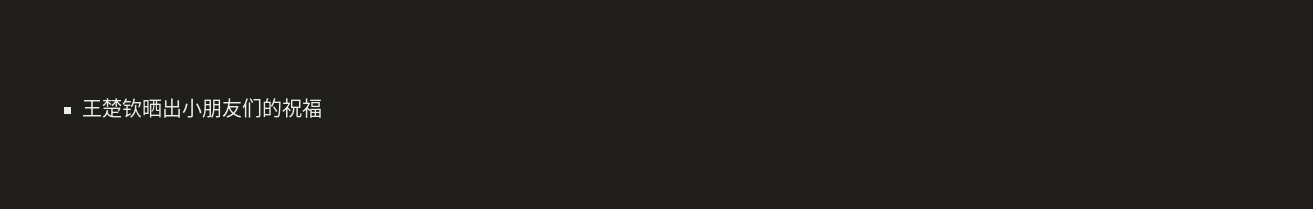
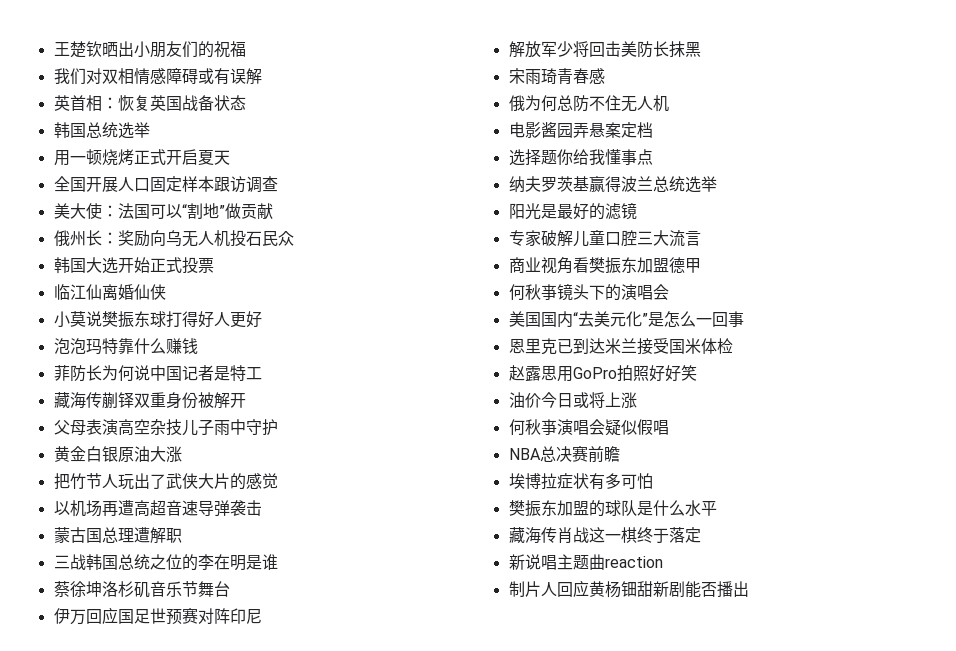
+ 我们对双相情感障碍或有误解
+ 英首相：恢复英国战备状态
+ 韩国总统选举
+ 用一顿烧烤正式开启夏天
+ 全国开展人口固定样本跟访调查
+ 美大使：法国可以“割地”做贡献
+ 俄州长：奖励向乌无人机投石民众
+ 韩国大选开始正式投票
+ 临江仙离婚仙侠
+ 小莫说樊振东球打得好人更好
+ 泡泡玛特靠什么赚钱
+ 菲防长为何说中国记者是特工
+ 藏海传蒯铎双重身份被解开
+ 父母表演高空杂技儿子雨中守护
+ 黄金白银原油大涨
+ 把竹节人玩出了武侠大片的感觉
+ 以机场再遭高超音速导弹袭击
+ 蒙古国总理遭解职
+ 三战韩国总统之位的李在明是谁
+ 蔡徐坤洛杉矶音乐节舞台
+ 伊万回应国足世预赛对阵印尼
+ 解放军少将回击美防长抹黑
+ 宋雨琦青春感
+ 俄为何总防不住无人机
+ 电影酱园弄悬案定档
+ 选择题你给我懂事点
+ 纳夫罗茨基赢得波兰总统选举
+ 阳光是最好的滤镜
+ 专家破解儿童口腔三大流言
+ 商业视角看樊振东加盟德甲
+ 何秋亊镜头下的演唱会
+ 美国国内“去美元化”是怎么一回事
+ 恩里克已到达米兰接受国米体检
+ 赵露思用GoPro拍照好好笑
+ 油价今日或将上涨
+ 何秋亊演唱会疑似假唱
+ NBA总决赛前瞻
+ 埃博拉症状有多可怕
+ 樊振东加盟的球队是什么水平
+ 藏海传肖战这一棋终于落定
+ 新说唱主题曲reaction
+ 制片人回应黄杨钿甜新剧能否播出

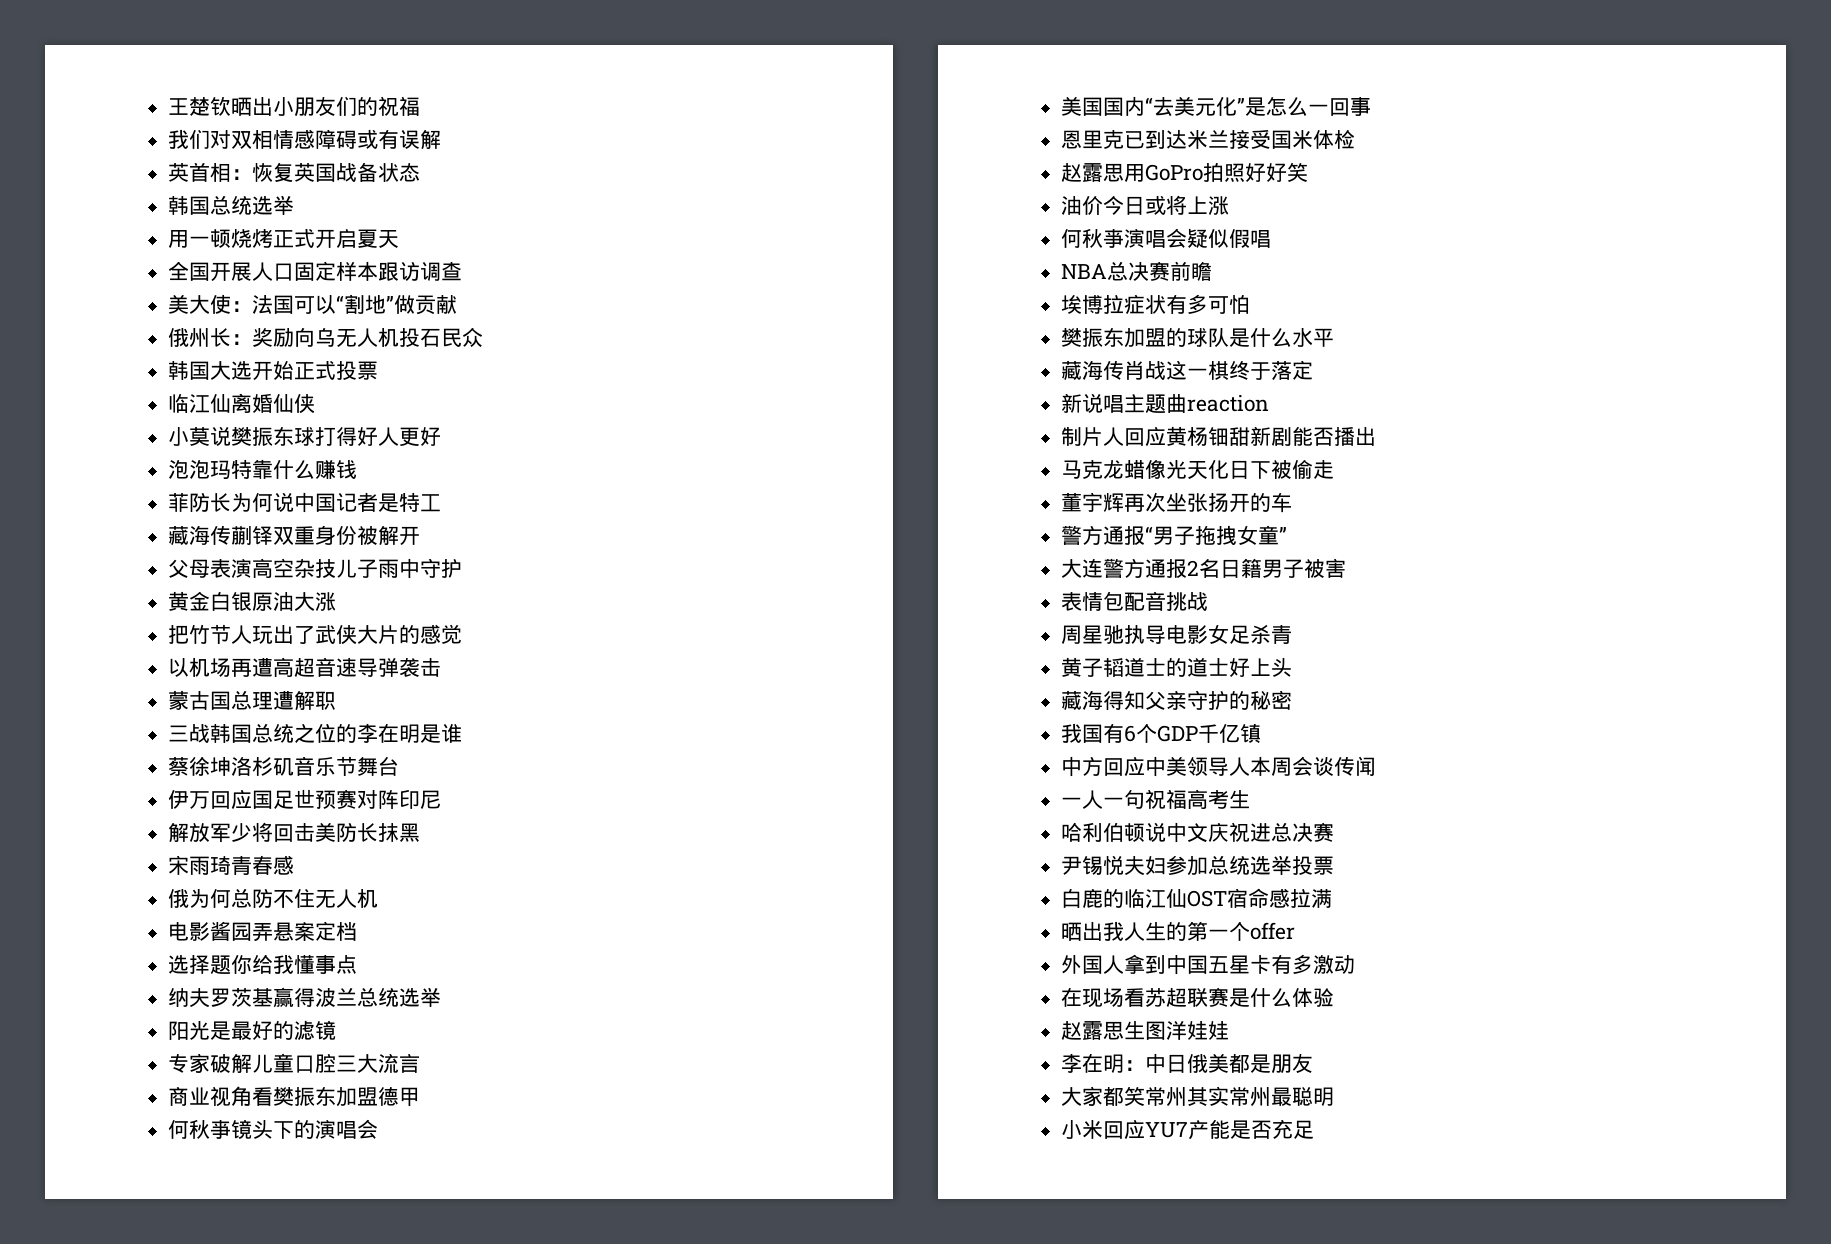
+ 马克龙蜡像光天化日下被偷走
+ 董宇辉再次坐张扬开的车
+ 警方通报“男子拖拽女童”
+ 大连警方通报2名日籍男子被害
+ 表情包配音挑战
+ 周星驰执导电影女足杀青
+ 黄子韬道士的道士好上头
+ 藏海得知父亲守护的秘密
+ 我国有6个GDP千亿镇
+ 中方回应中美领导人本周会谈传闻
+ 一人一句祝福高考生
+ 哈利伯顿说中文庆祝进总决赛
+ 尹锡悦夫妇参加总统选举投票
+ 白鹿的临江仙OST宿命感拉满
+ 晒出我人生的第一个offer
+ 外国人拿到中国五星卡有多激动
+ 在现场看苏超联赛是什么体验
+ 赵露思生图洋娃娃
+ 李在明：中日俄美都是朋友
+ 大家都笑常州其实常州最聪明
+ 小米回应YU7产能是否充足

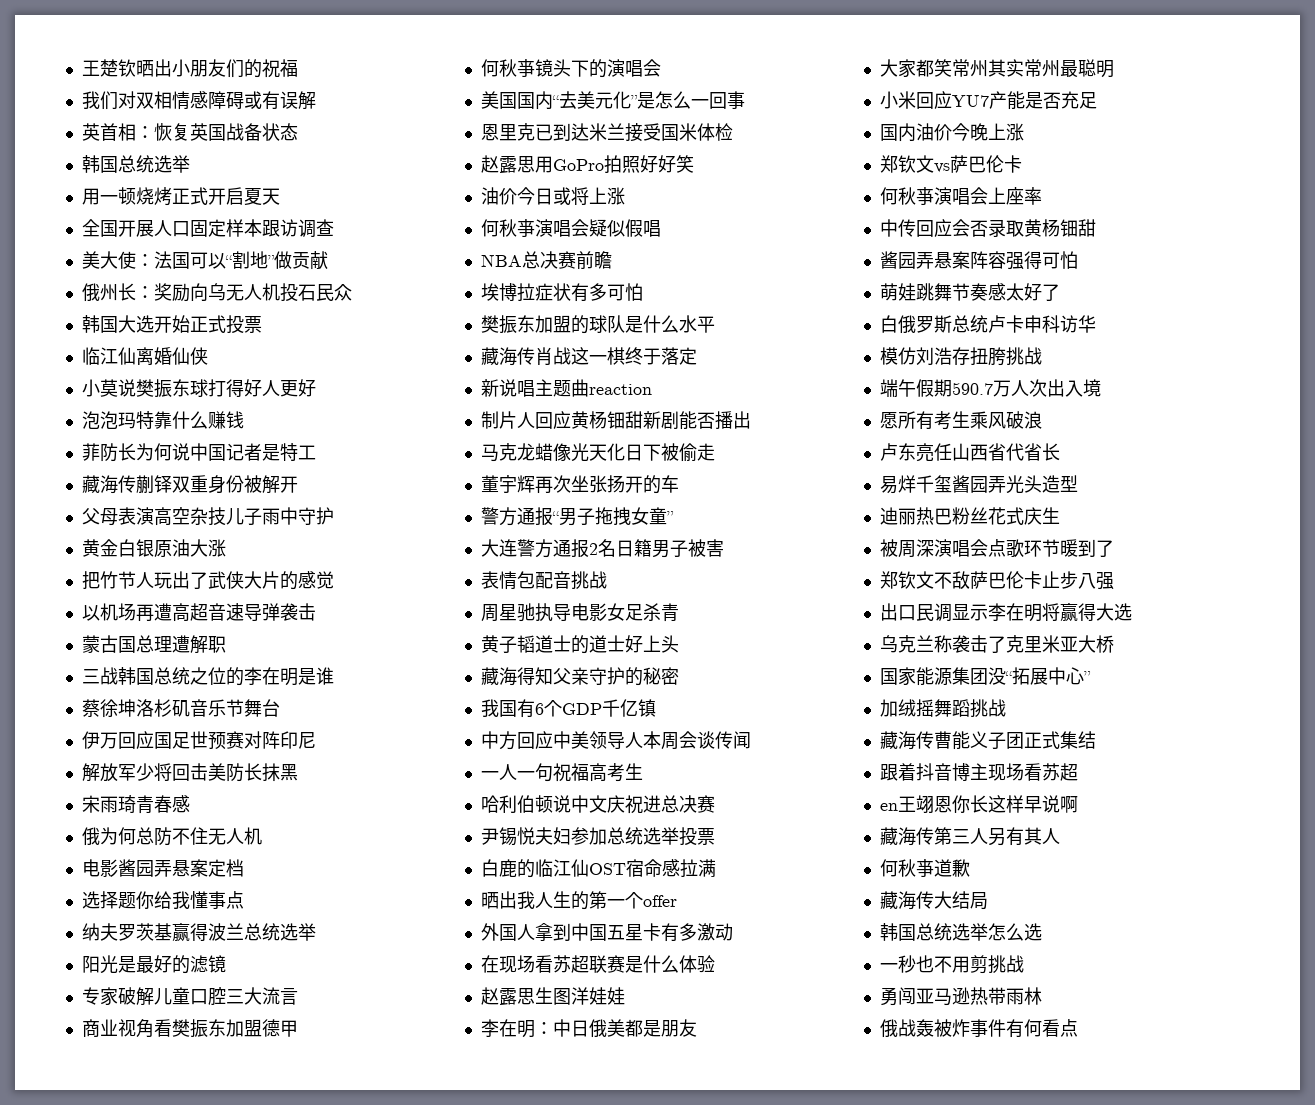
+ 国内油价今晚上涨
+ 郑钦文vs萨巴伦卡
+ 何秋亊演唱会上座率
+ 中传回应会否录取黄杨钿甜
+ 酱园弄悬案阵容强得可怕
+ 萌娃跳舞节奏感太好了
+ 白俄罗斯总统卢卡申科访华
+ 模仿刘浩存扭胯挑战
+ 端午假期590.7万人次出入境
+ 愿所有考生乘风破浪
+ 卢东亮任山西省代省长
+ 易烊千玺酱园弄光头造型
+ 迪丽热巴粉丝花式庆生
+ 被周深演唱会点歌环节暖到了
+ 郑钦文不敌萨巴伦卡止步八强
+ 出口民调显示李在明将赢得大选
+ 乌克兰称袭击了克里米亚大桥
+ 国家能源集团没“拓展中心”
+ 加绒摇舞蹈挑战
+ 藏海传曹能义子团正式集结
+ 跟着抖音博主现场看苏超
+ en王翊恩你长这样早说啊
+ 藏海传第三人另有其人
+ 何秋亊道歉
+ 藏海传大结局
+ 韩国总统选举怎么选
+ 一秒也不用剪挑战
+ 勇闯亚马逊热带雨林
+ 俄战轰被炸事件有何看点

